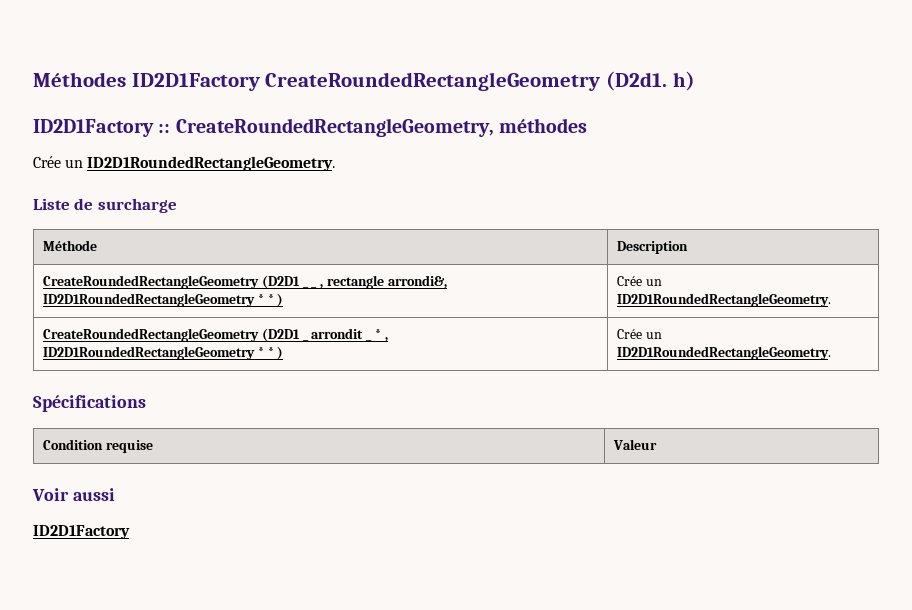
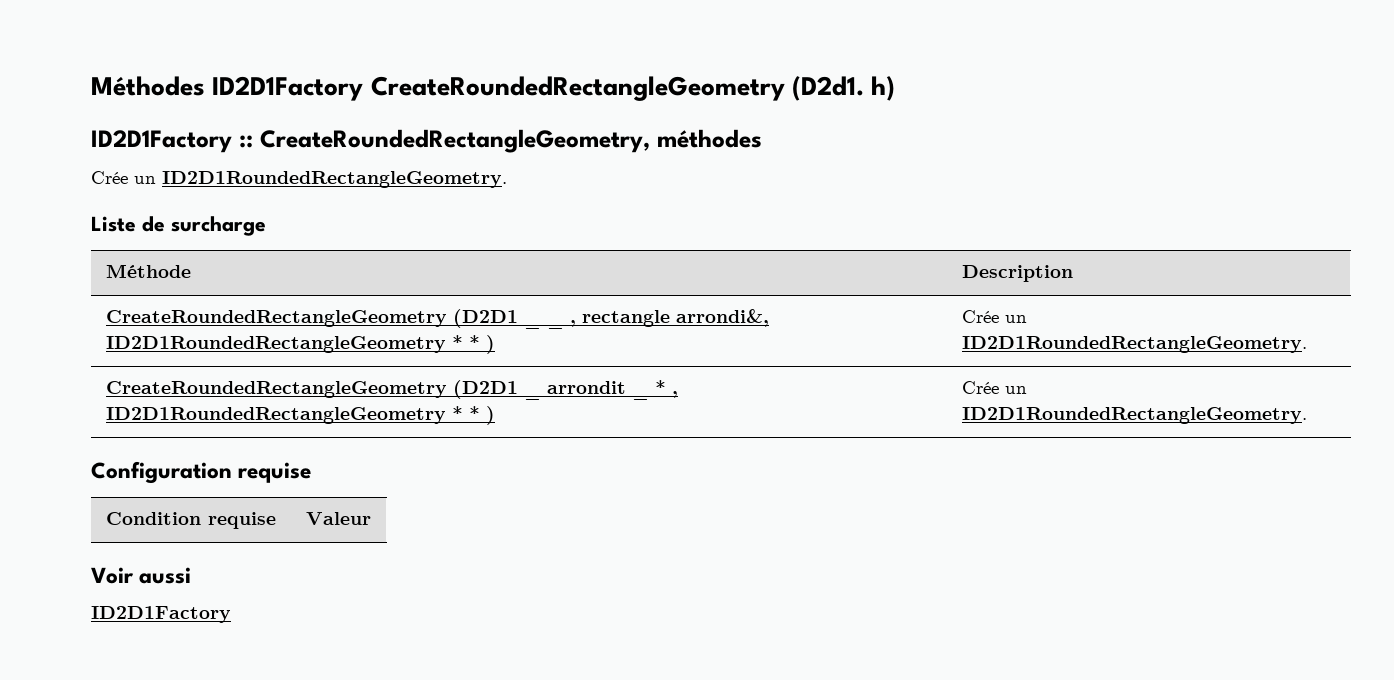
- Spécifications
+ Configuration requise

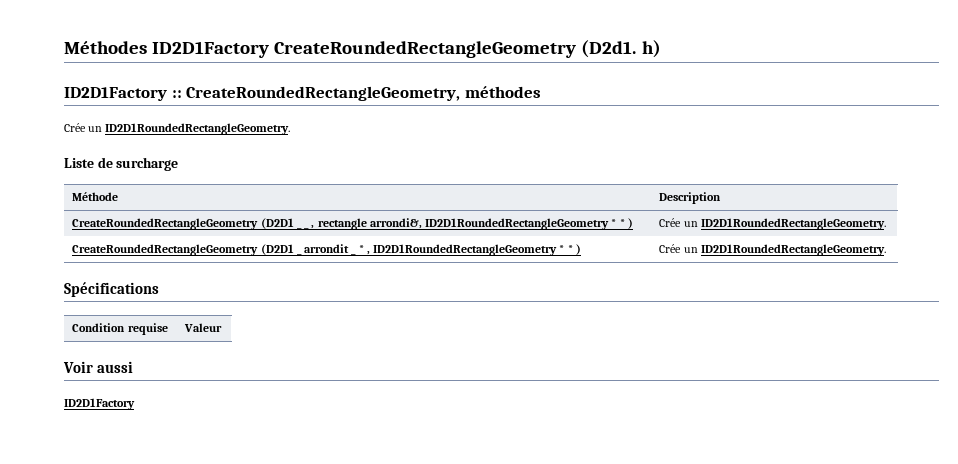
- Configuration requise
+ Spécifications

